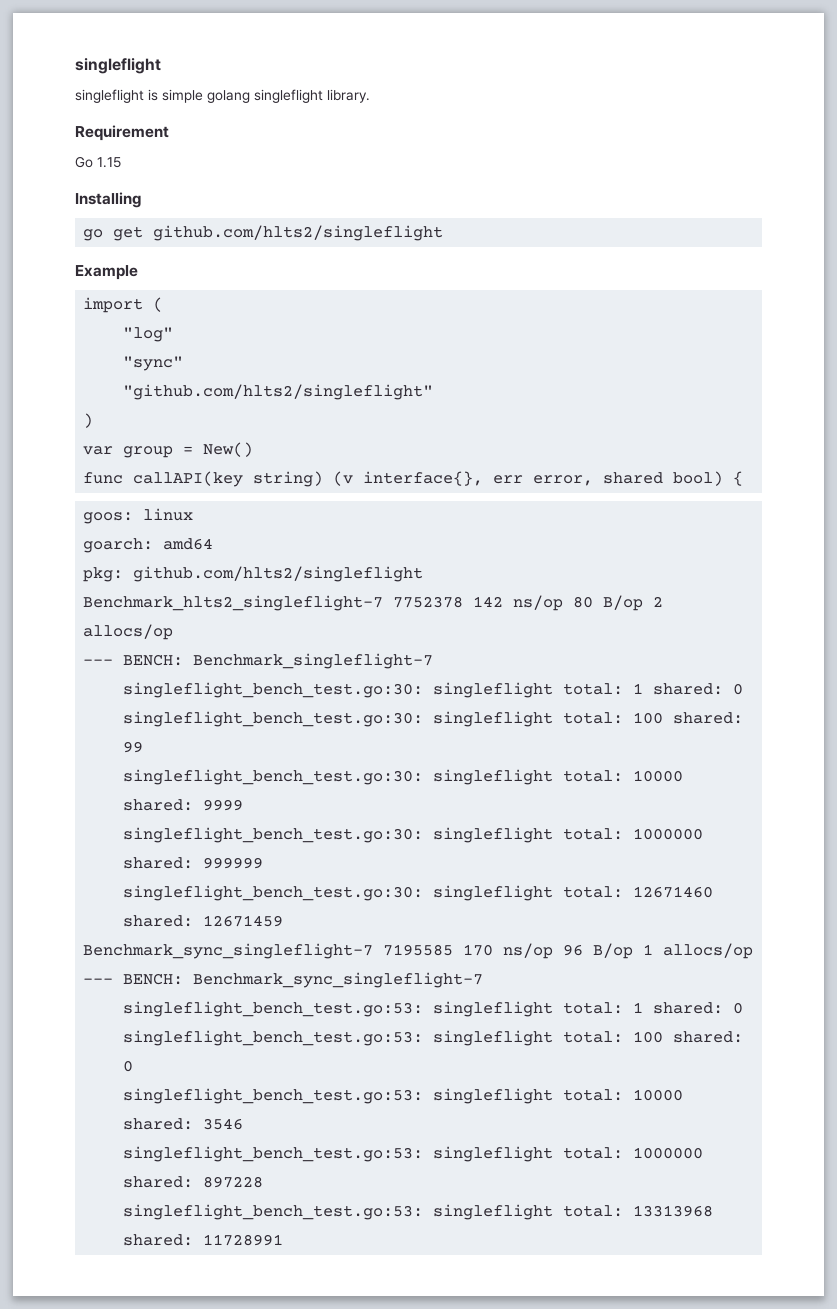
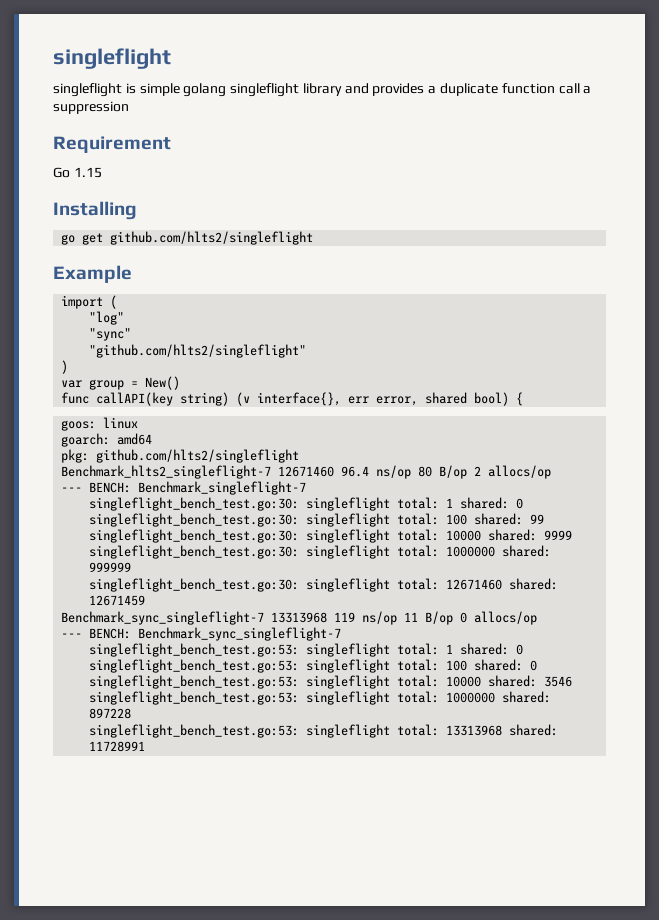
- singleflight is simple golang singleflight library.
+ singleflight is simple golang singleflight library and provides a duplicate function call a suppression
- Benchmark_hlts2_singleflight-7 7752378 142 ns/op 80 B/op 2 allocs/op
+ Benchmark_hlts2_singleflight-7 12671460 96.4 ns/op 80 B/op 2 allocs/op
- Benchmark_sync_singleflight-7 7195585 170 ns/op 96 B/op 1 allocs/op
+ Benchmark_sync_singleflight-7 13313968 119 ns/op 11 B/op 0 allocs/op

